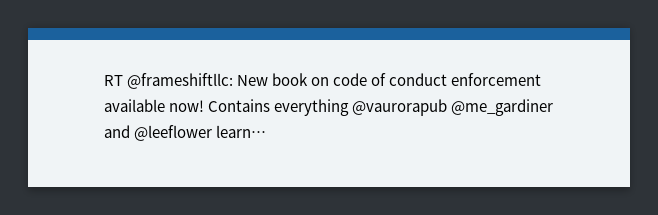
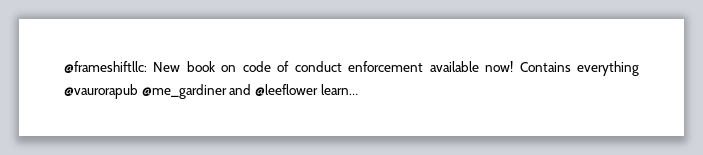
- RT @frameshiftllc: New book on code of conduct enforcement available now!
+ @frameshiftllc: New book on code of conduct enforcement available now!

